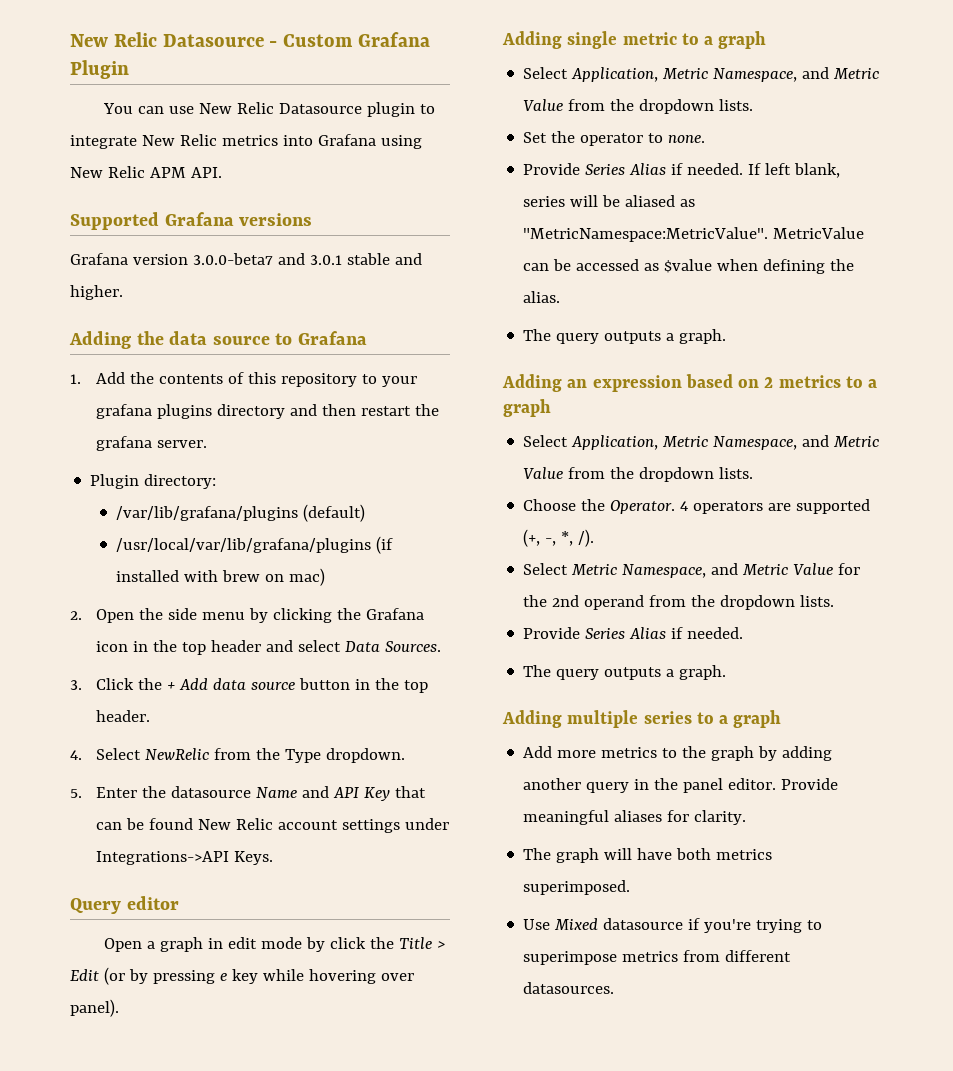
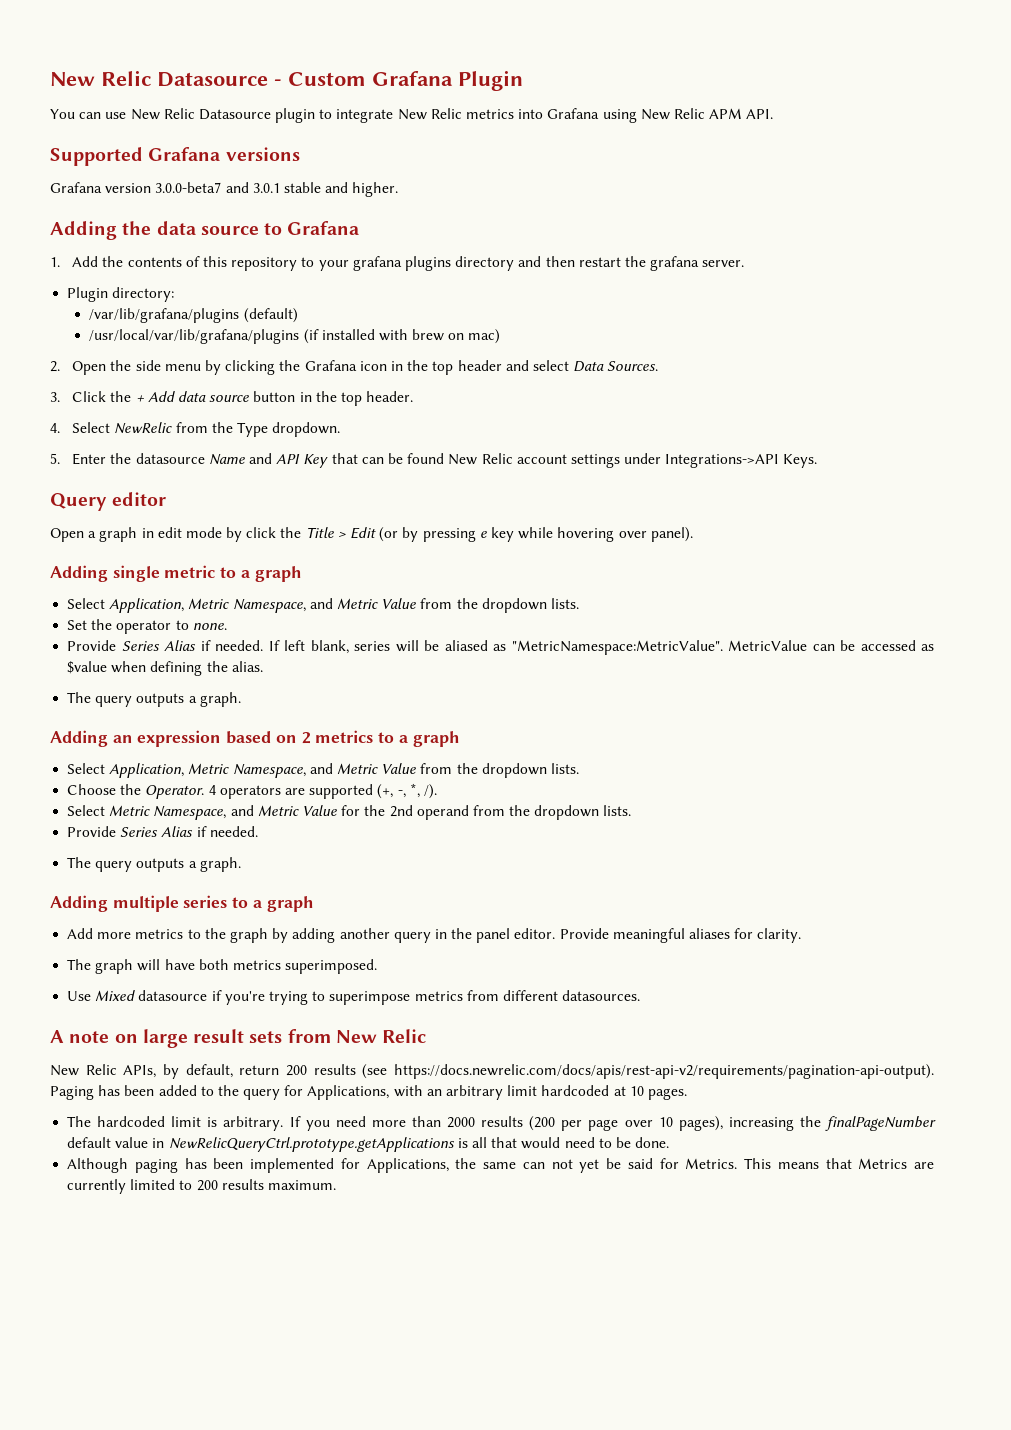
+ A note on large result sets from New Relic
+ New Relic APIs, by default, return 200 results (see https://docs.newrelic.com/docs/apis/rest-api-v2/requirements/pagination-api-output). Paging has been added to the query for Applications, with an arbitrary limit hardcoded at 10 pages.
+ The hardcoded limit is arbitrary. If you need more than 2000 results (200 per page over 10 pages), increasing the finalPageNumber default value in NewRelicQueryCtrl.prototype.getApplications is all that would need to be done.
+ Although paging has been implemented for Applications, the same can not yet be said for Metrics. This means that Metrics are currently limited to 200 results maximum.

